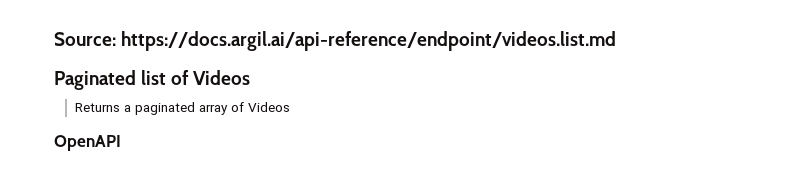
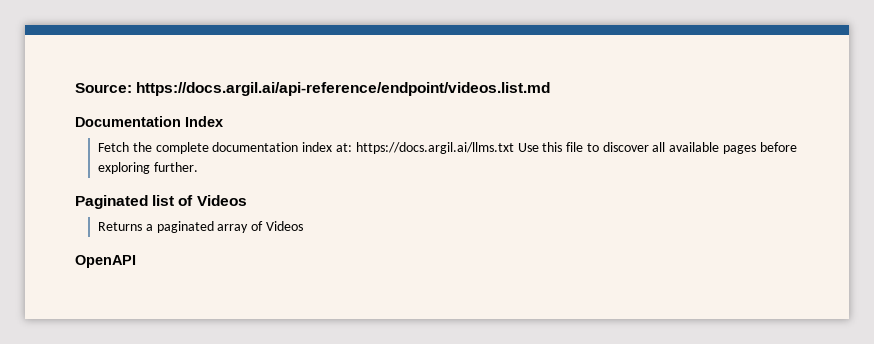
+ Documentation Index
+ Fetch the complete documentation index at: https://docs.argil.ai/llms.txt Use this file to discover all available pages before exploring further.

